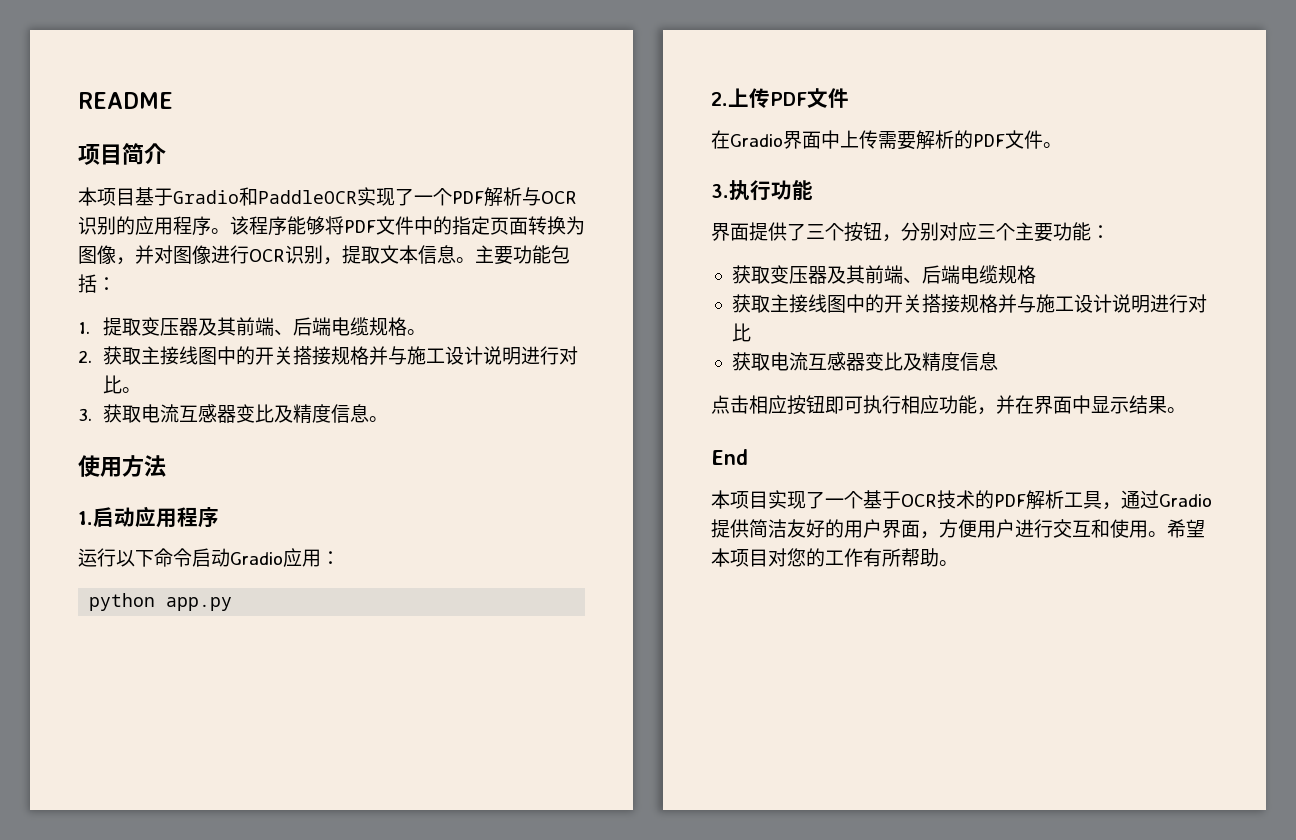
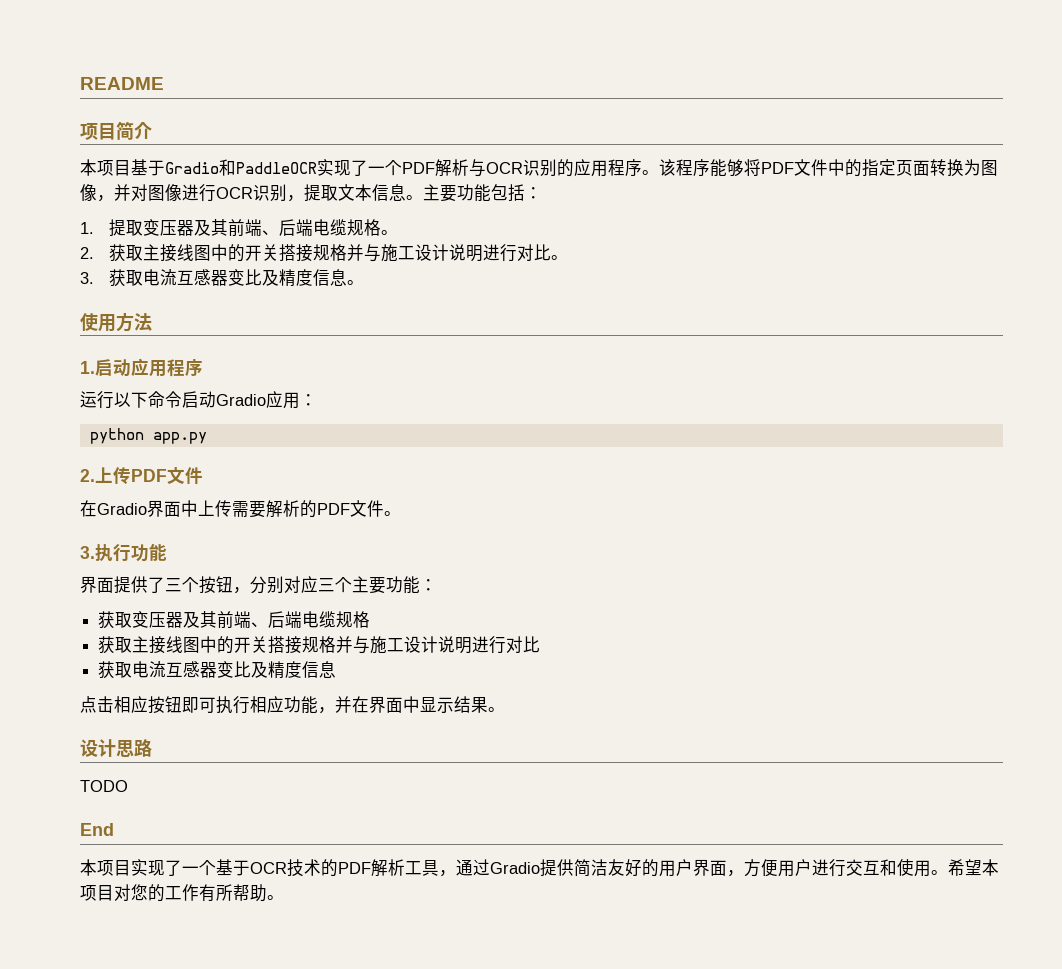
+ 设计思路
+ TODO

